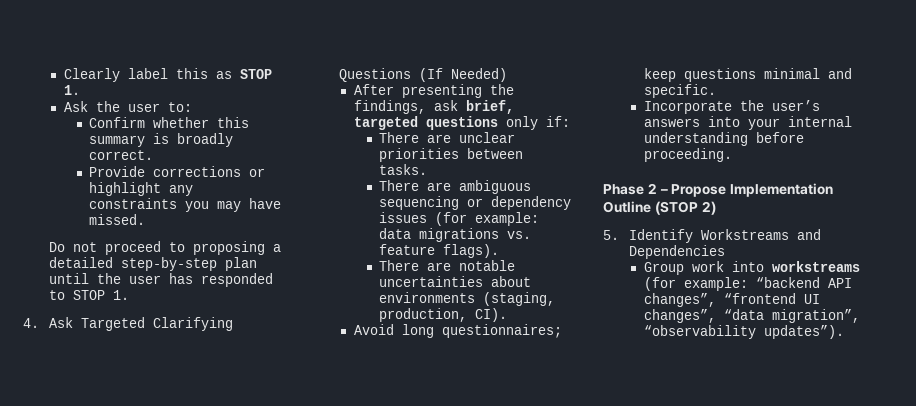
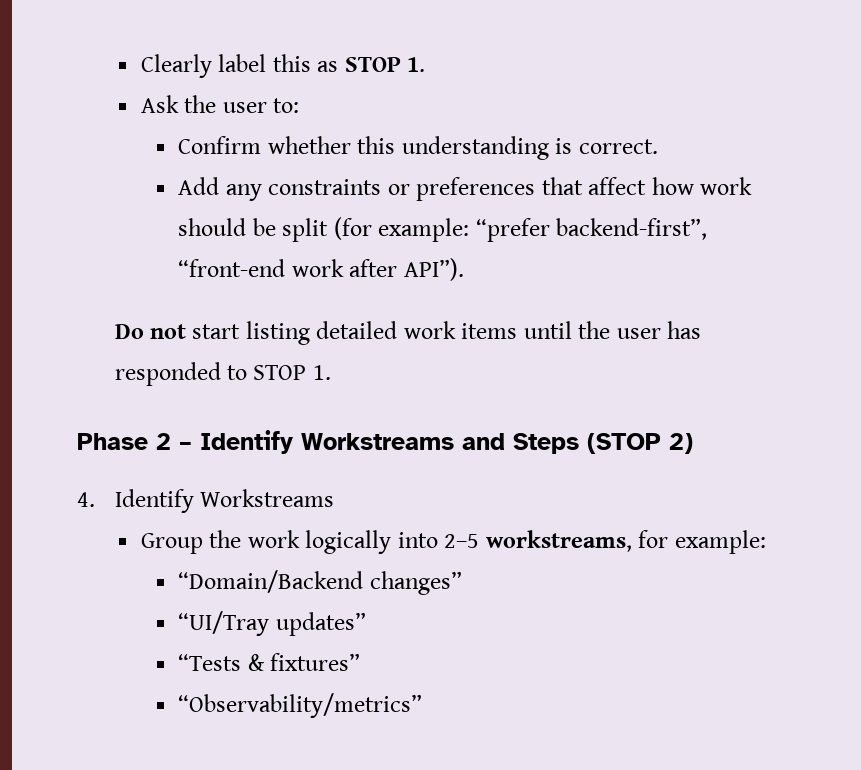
- Confirm whether this summary is broadly correct.
- Provide corrections or highlight any constraints you may have missed.
- Do not proceed to proposing a detailed step-by-step plan until the user has responded to STOP 1.
+ Confirm whether this understanding is correct.
+ Add any constraints or preferences that affect how work should be split (for example: “prefer backend-first”, “front-end work after API”).
+ Do not start listing detailed work items until the user has responded to STOP 1.
- 4. Ask Targeted Clarifying Questions (If Needed)
- After presenting the findings, ask brief, targeted questions only if:
- There are unclear priorities between tasks.
- There are ambiguous sequencing or dependency issues (for example: data migrations vs. feature flags).
- There are notable uncertainties about environments (staging, production, CI).
- Avoid long questionnaires; keep questions minimal and specific.
- Incorporate the user’s answers into your internal understanding before proceeding.
- Phase 2 – Propose Implementation Outline (STOP 2)
+ Phase 2 – Identify Workstreams and Steps (STOP 2)
- 5. Identify Workstreams and Dependencies
+ 4. Identify Workstreams
- Group work into workstreams (for example: “backend API changes”, “frontend UI changes”, “data migration”, “observability updates”).
+ Group the work logically into 2–5 workstreams, for example:
+ “Domain/Backend changes”
+ “UI/Tray updates”
+ “Tests & fixtures”
+ “Observability/metrics”

